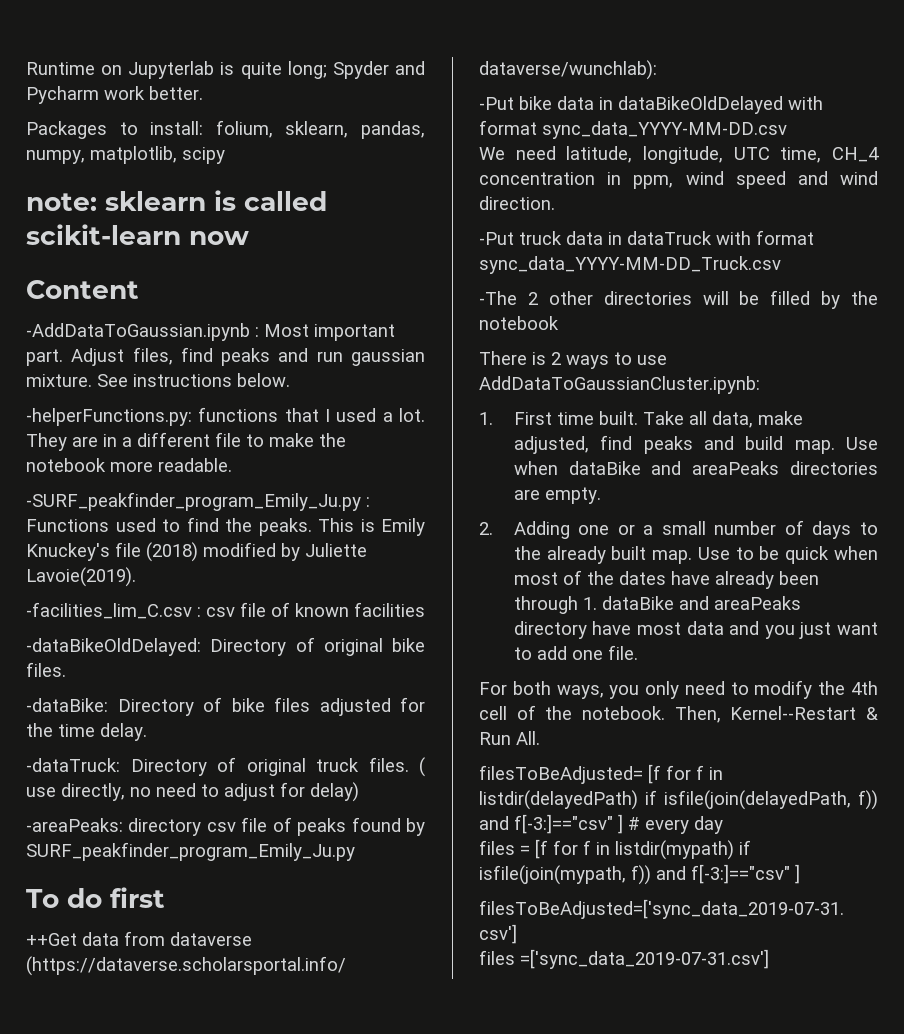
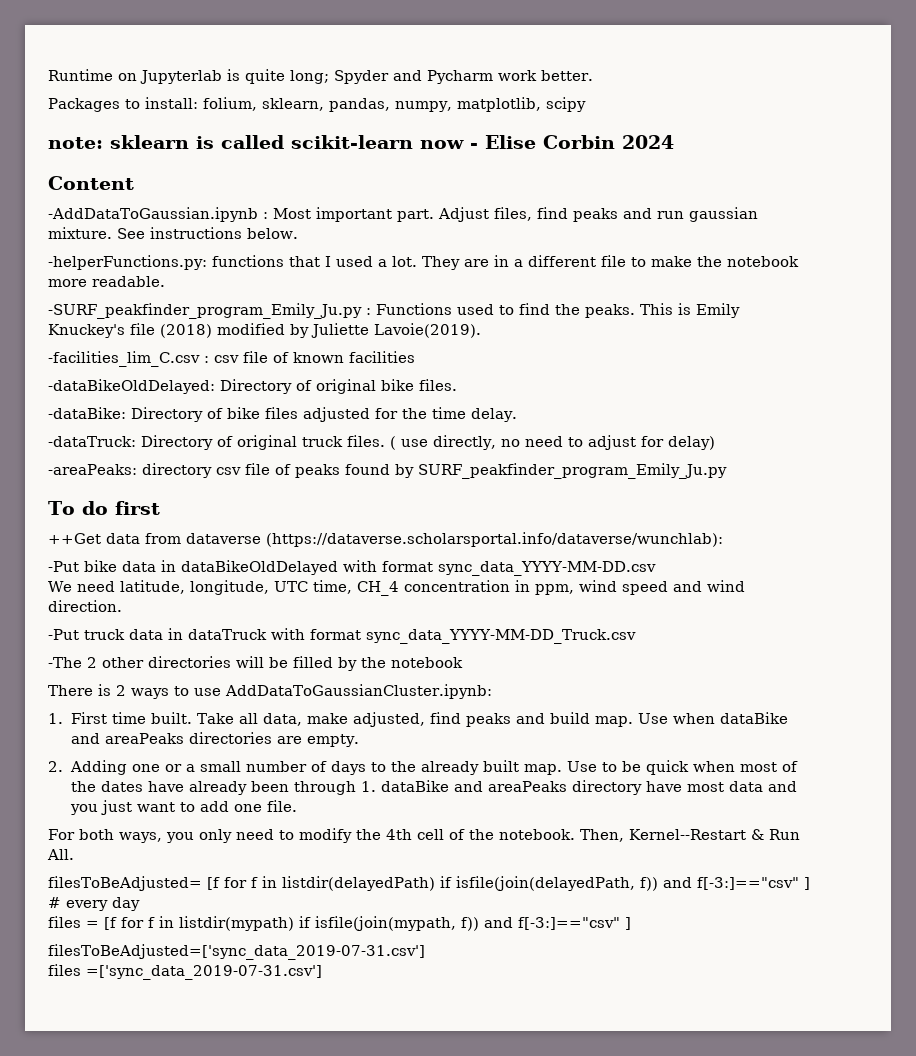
- note: sklearn is called scikit-learn now
+ note: sklearn is called scikit-learn now - Elise Corbin 2024

